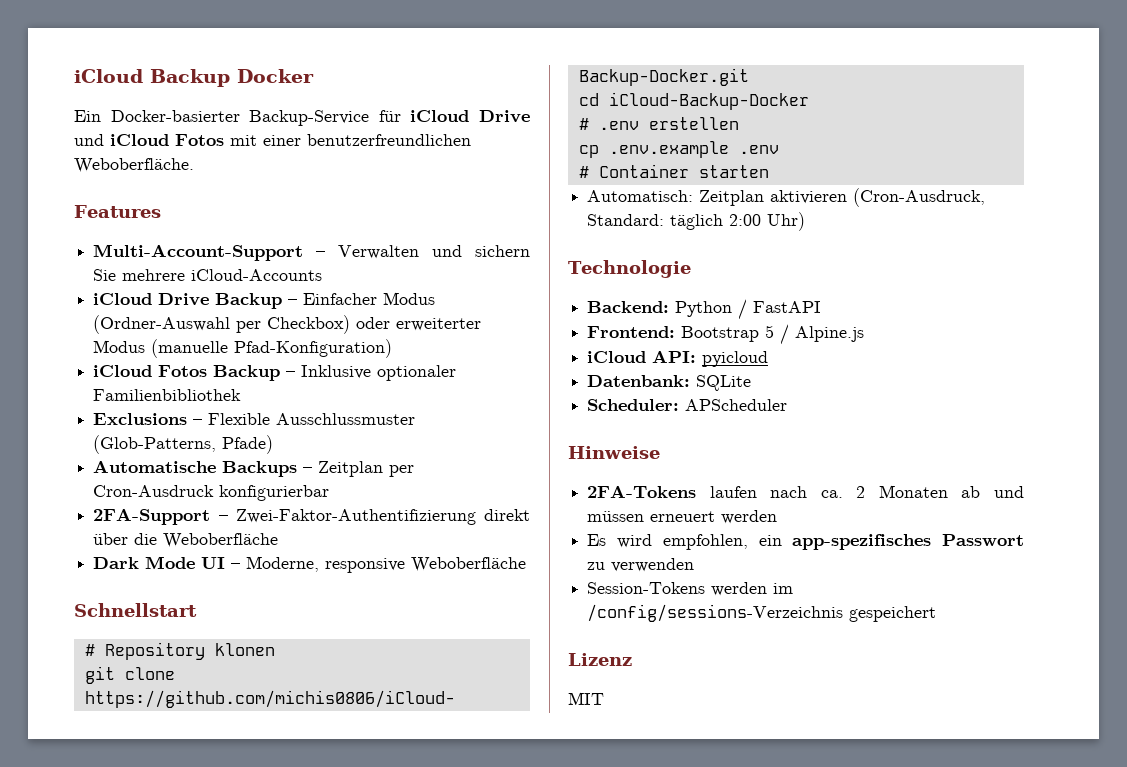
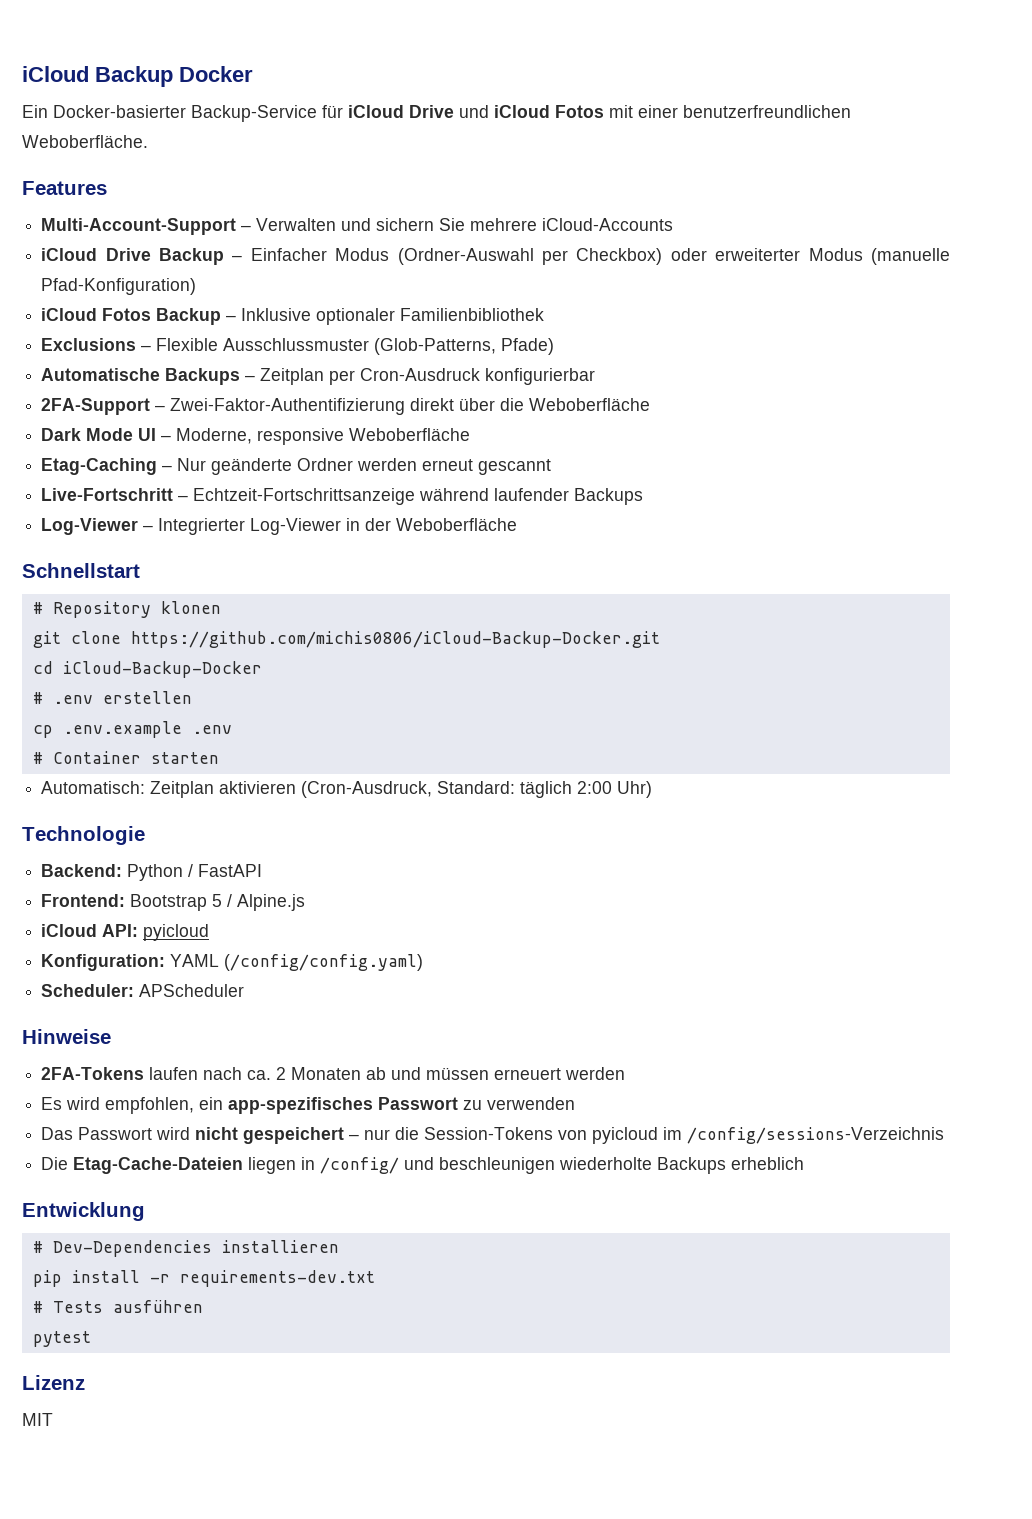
+ Etag-Caching – Nur geänderte Ordner werden erneut gescannt
+ Live-Fortschritt – Echtzeit-Fortschrittsanzeige während laufender Backups
+ Log-Viewer – Integrierter Log-Viewer in der Weboberfläche
- Datenbank: SQLite
+ Konfiguration: YAML (/config/config.yaml)
- Session-Tokens werden im /config/sessions-Verzeichnis gespeichert
+ Das Passwort wird nicht gespeichert – nur die Session-Tokens von pyicloud im /config/sessions-Verzeichnis
+ Die Etag-Cache-Dateien liegen in /config/ und beschleunigen wiederholte Backups erheblich
+ Entwicklung
+ # Dev-Dependencies installieren
+ pip install -r requirements-dev.txt
+ # Tests ausführen
+ pytest

